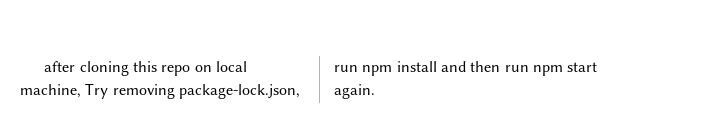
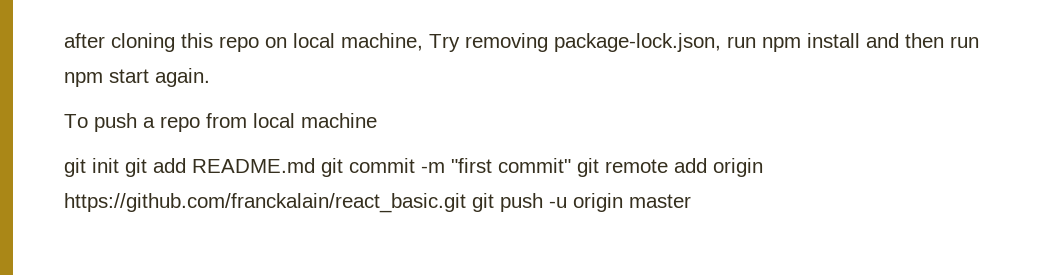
+ To push a repo from local machine
+ git init git add README.md git commit -m "first commit" git remote add origin https://github.com/franckalain/react_basic.git git push -u origin master

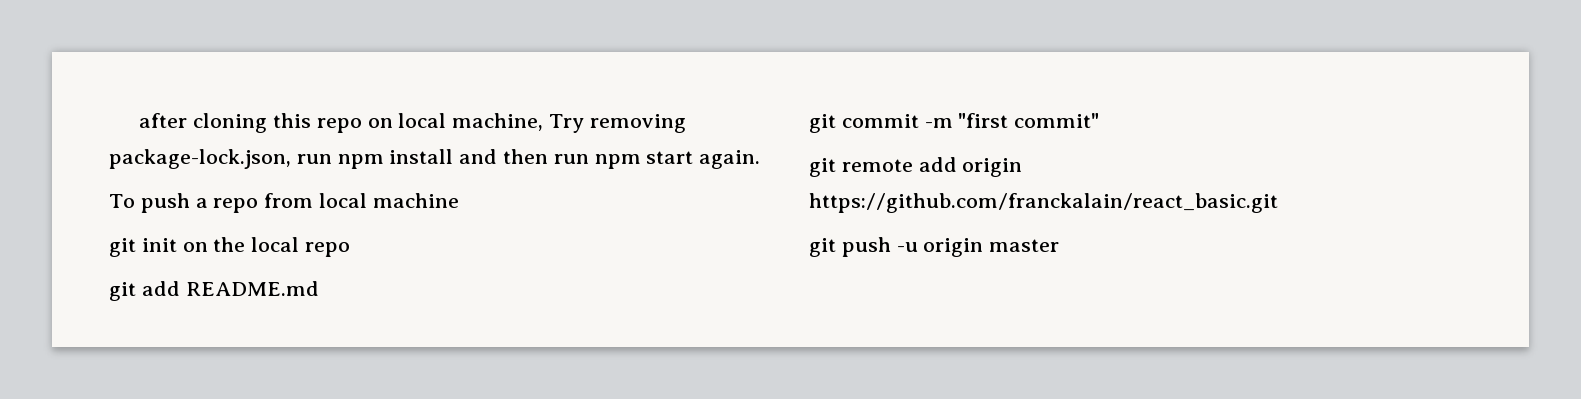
- git init git add README.md git commit -m "first commit" git remote add origin https://github.com/franckalain/react_basic.git git push -u origin master
+ git init on the local repo
+ git add README.md
+ git commit -m "first commit"
+ git remote add origin https://github.com/franckalain/react_basic.git
+ git push -u origin master

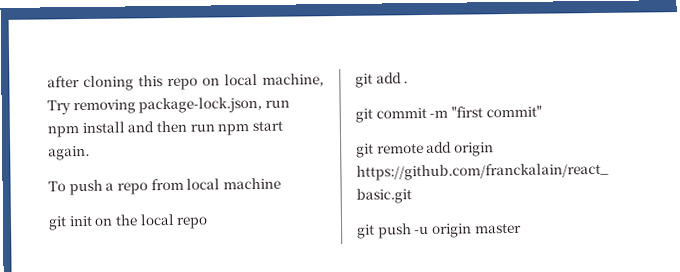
- git add README.md
+ git add .

